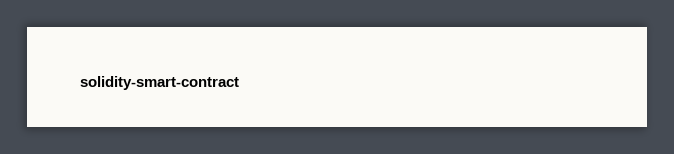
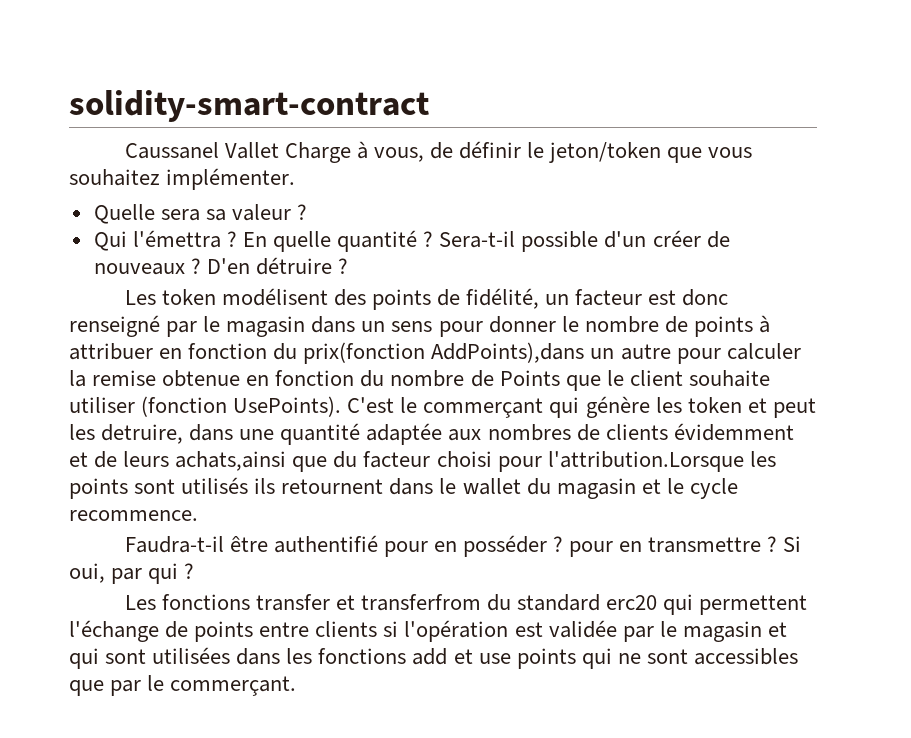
+ Caussanel Vallet Charge à vous, de définir le jeton/token que vous souhaitez implémenter.
+ Quelle sera sa valeur ?
+ Qui l'émettra ? En quelle quantité ? Sera-t-il possible d'un créer de nouveaux ? D'en détruire ?
+ Les token modélisent des points de fidélité, un facteur est donc renseigné par le magasin dans un sens pour donner le nombre de points à attribuer en fonction du prix(fonction AddPoints),dans un autre pour calculer la remise obtenue en fonction du nombre de Points que le client souhaite utiliser (fonction UsePoints). C'est le commerçant qui génère les token et peut les detruire, dans une quantité adaptée aux nombres de clients évidemment et de leurs achats,ainsi que du facteur choisi pour l'attribution.Lorsque les points sont utilisés ils retournent dans le wallet du magasin et le cycle recommence.
+ Faudra-t-il être authentifié pour en posséder ? pour en transmettre ? Si oui, par qui ?
+ Les fonctions transfer et transferfrom du standard erc20 qui permettent l'échange de points entre clients si l'opération est validée par le magasin et qui sont utilisées dans les fonctions add et use points qui ne sont accessibles que par le commerçant.

